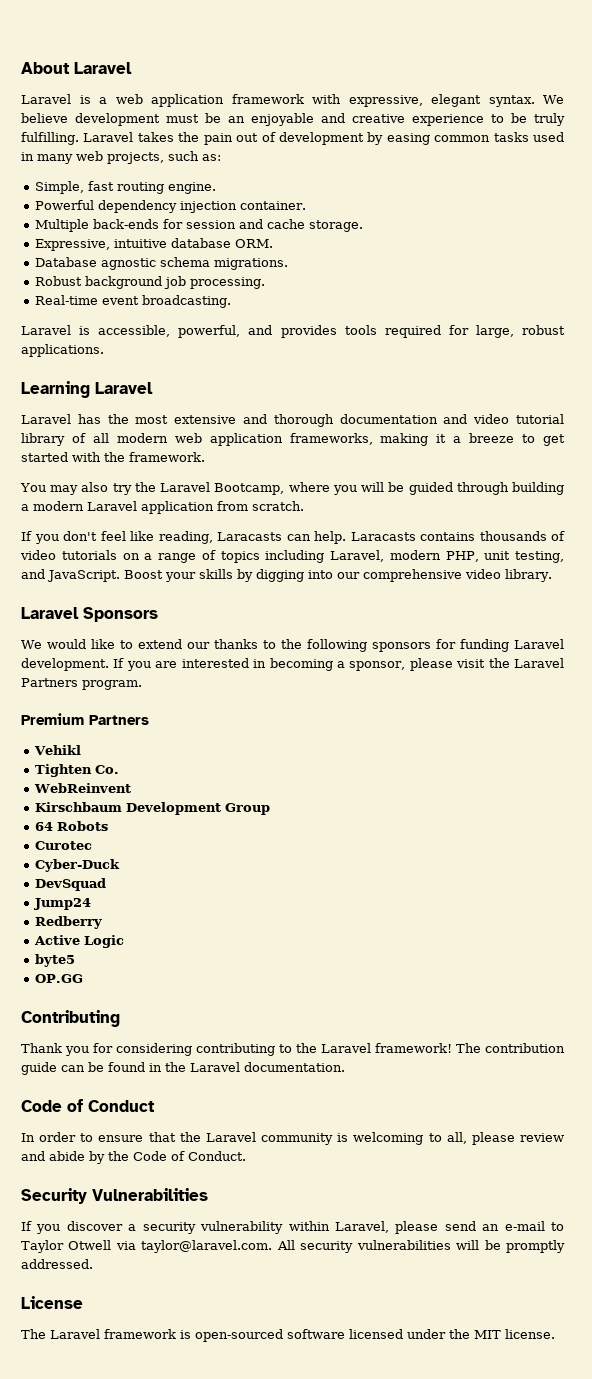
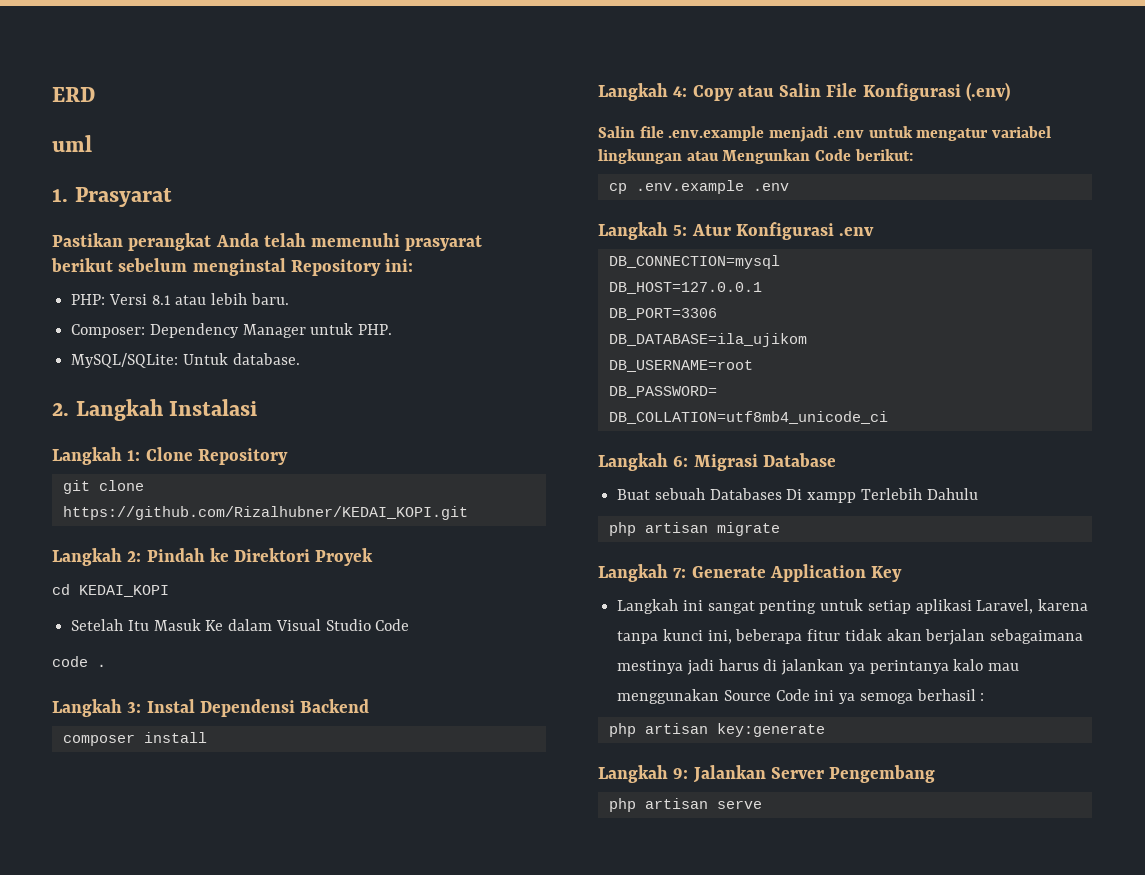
- About Laravel
- Laravel is a web application framework with expressive, elegant syntax. We believe development must be an enjoyable and creative experience to be truly fulfilling. Laravel takes the pain out of development by easing common tasks used in many web projects, such as:
- Simple, fast routing engine.
- Powerful dependency injection container.
- Multiple back-ends for session and cache storage.
- Expressive, intuitive database ORM.
- Database agnostic schema migrations.
- Robust background job processing.
- Real-time event broadcasting.
- Laravel is accessible, powerful, and provides tools required for large, robust applications.
- Learning Laravel
- Laravel has the most extensive and thorough documentation and video tutorial library of all modern web application frameworks, making it a breeze to get started with the framework.
- You may also try the Laravel Bootcamp, where you will be guided through building a modern Laravel application from scratch.
- If you don't feel like reading, Laracasts can help. Laracasts contains thousands of video tutorials on a range of topics including Laravel, modern PHP, unit testing, and JavaScript. Boost your skills by digging into our comprehensive video library.
- Laravel Sponsors
- We would like to extend our thanks to the following sponsors for funding Laravel development. If you are interested in becoming a sponsor, please visit the Laravel Partners program.
- Premium Partners
- Vehikl
- Tighten Co.
- WebReinvent
- Kirschbaum Development Group
- 64 Robots
- Curotec
- Cyber-Duck
- DevSquad
- Jump24
- Redberry
- Active Logic
- byte5
- OP.GG
- Contributing
- Thank you for considering contributing to the Laravel framework! The contribution guide can be found in the Laravel documentation.
- Code of Conduct
- In order to ensure that the Laravel community is welcoming to all, please review and abide by the Code of Conduct.
- Security Vulnerabilities
- If you discover a security vulnerability within Laravel, please send an e-mail to Taylor Otwell via taylor@laravel.com. All security vulnerabilities will be promptly addressed.
- License
- The Laravel framework is open-sourced software licensed under the MIT license.
+ ERD
+ uml
+ 1. Prasyarat
+ Pastikan perangkat Anda telah memenuhi prasyarat berikut sebelum menginstal Repository ini:
+ PHP: Versi 8.1 atau lebih baru.
+ Composer: Dependency Manager untuk PHP.
+ MySQL/SQLite: Untuk database.
+ 2. Langkah Instalasi
+ Langkah 1: Clone Repository
+ git clone https://github.com/Rizalhubner/KEDAI_KOPI.git
+ Langkah 2: Pindah ke Direktori Proyek
+ cd KEDAI_KOPI
+ Setelah Itu Masuk Ke dalam Visual Studio Code
+ code .
+ Langkah 3: Instal Dependensi Backend
+ composer install
+ Langkah 4: Copy atau Salin File Konfigurasi (.env)
+ Salin file .env.example menjadi .env untuk mengatur variabel lingkungan atau Mengunkan Code berikut:
+ cp .env.example .env
+ Langkah 5: Atur Konfigurasi .env
+ DB_CONNECTION=mysql
+ DB_HOST=127.0.0.1
+ DB_PORT=3306
+ DB_DATABASE=ila_ujikom
+ DB_USERNAME=root
+ DB_PASSWORD=
+ DB_COLLATION=utf8mb4_unicode_ci
+ Langkah 6: Migrasi Database
+ Buat sebuah Databases Di xampp Terlebih Dahulu
+ php artisan migrate
+ Langkah 7: Generate Application Key
+ Langkah ini sangat penting untuk setiap aplikasi Laravel, karena tanpa kunci ini, beberapa fitur tidak akan berjalan sebagaimana mestinya jadi harus di jalankan ya perintanya kalo mau menggunakan Source Code ini ya semoga berhasil :
+ php artisan key:generate
+ Langkah 9: Jalankan Server Pengembang
+ php artisan serve

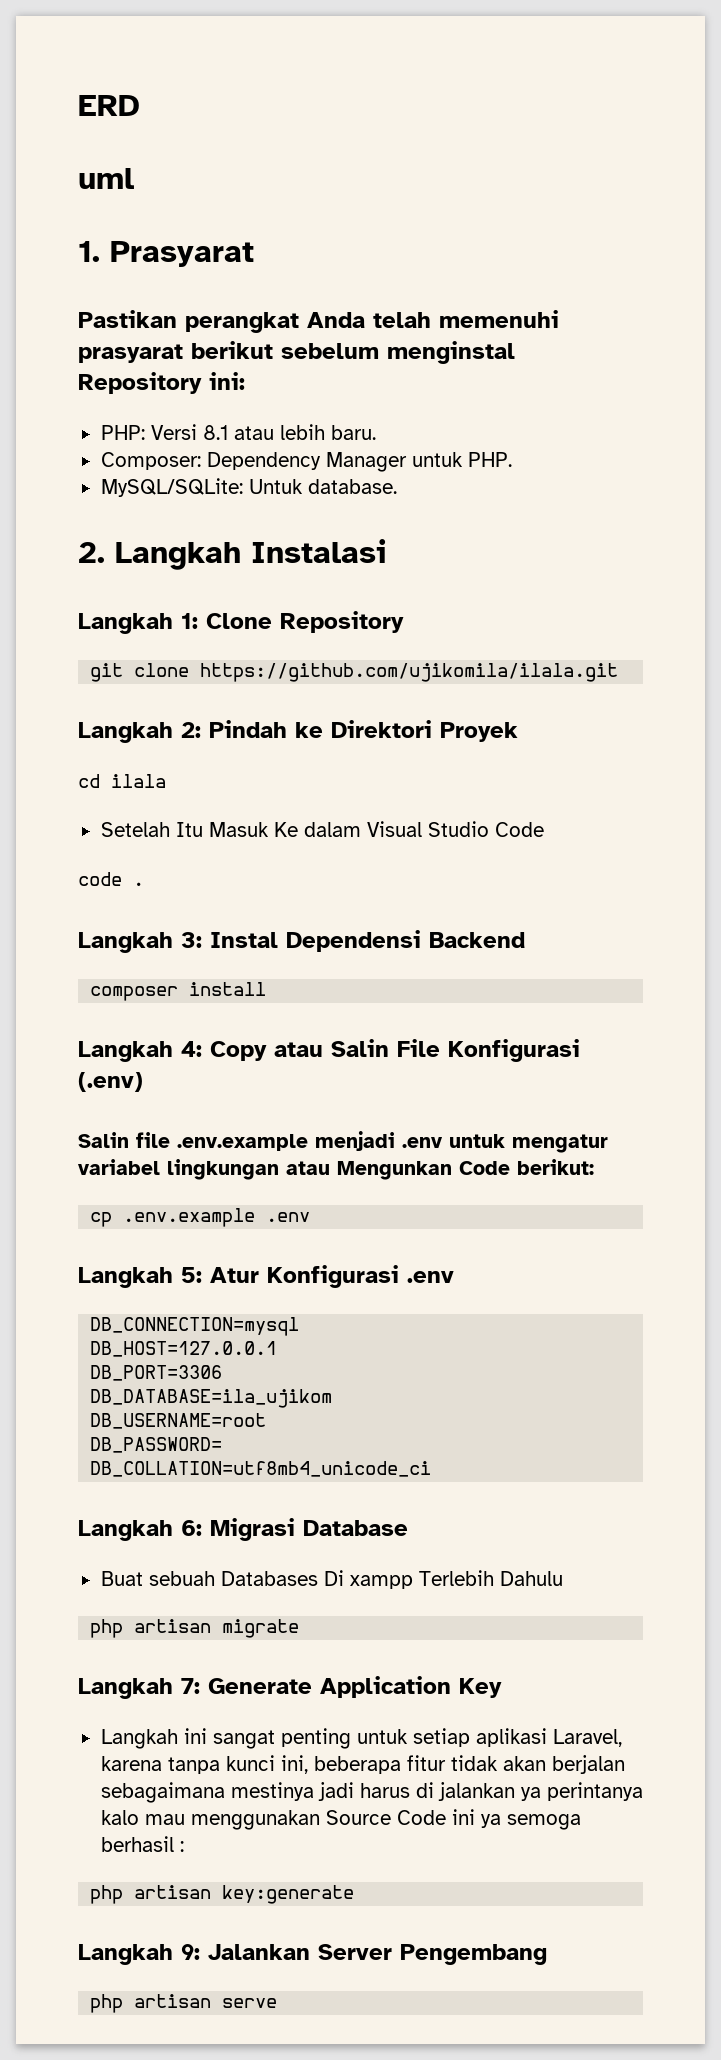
- git clone https://github.com/Rizalhubner/KEDAI_KOPI.git
+ git clone https://github.com/ujikomila/ilala.git
- cd KEDAI_KOPI
+ cd ilala

